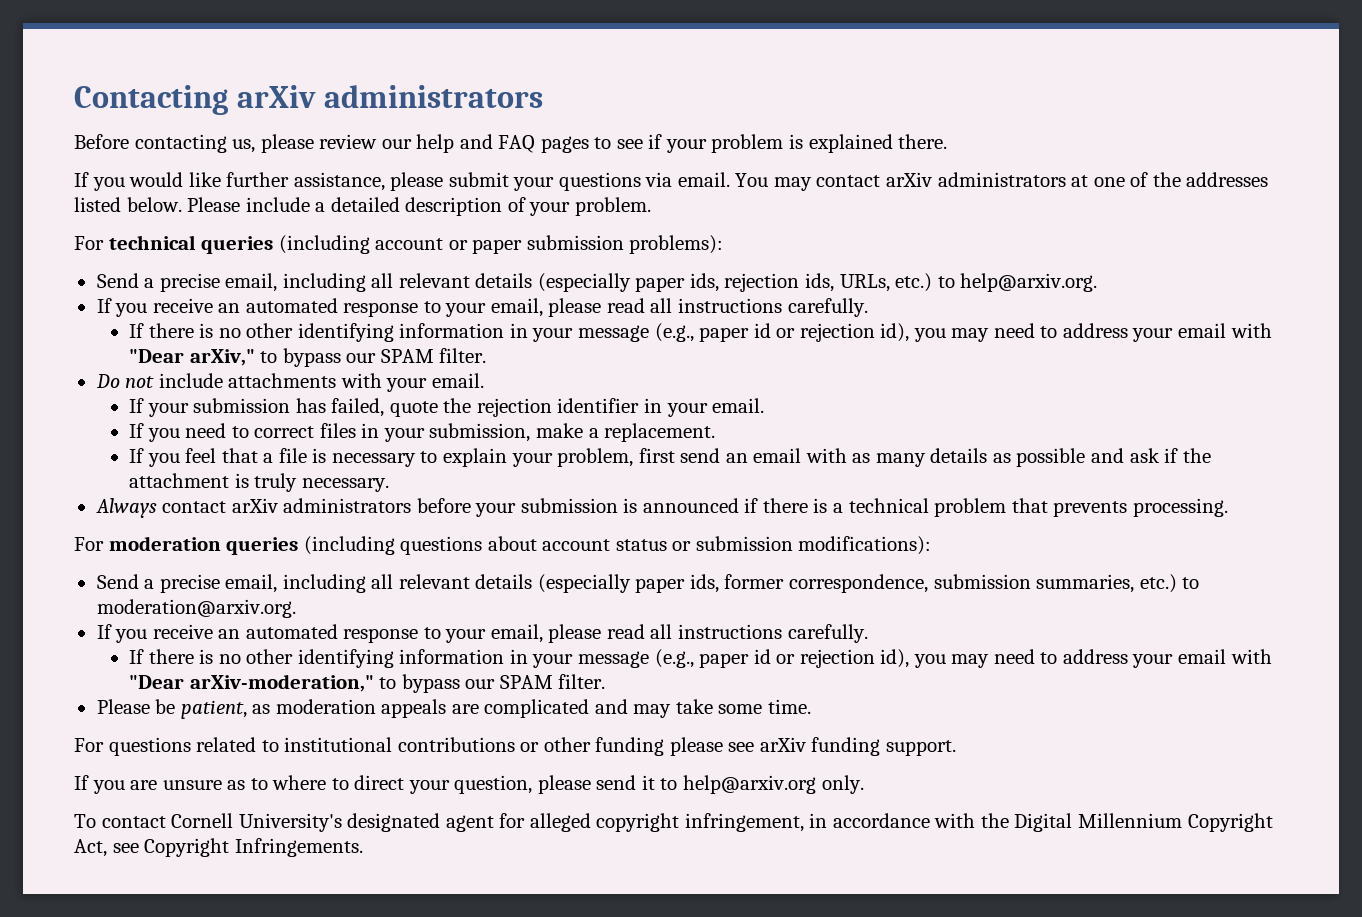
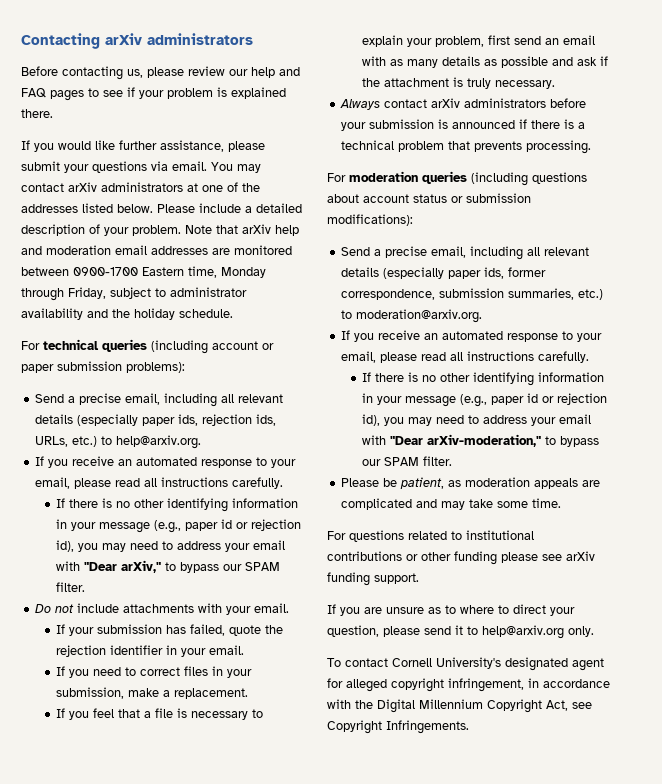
+ Note that arXiv help and moderation email addresses are monitored between 0900-1700 Eastern time, Monday through Friday, subject to administrator availability and the holiday schedule.

